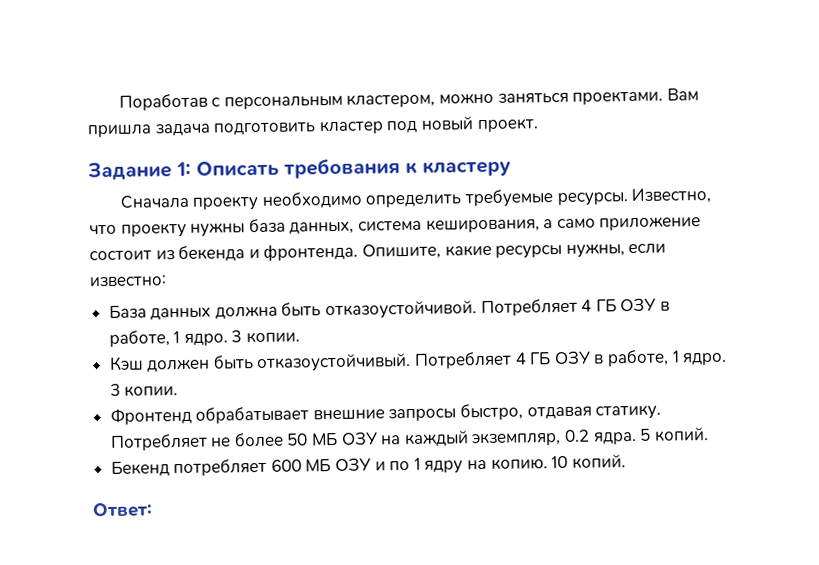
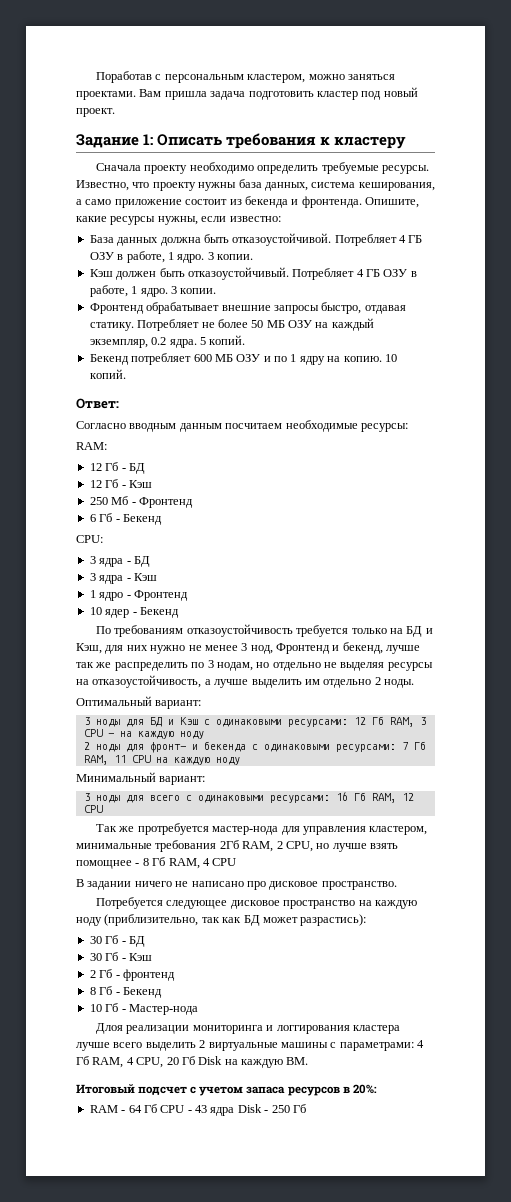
+ Согласно вводным данным посчитаем необходимые ресурсы:
+ RAM:
+ 12 Гб - БД
+ 12 Гб - Кэш
+ 250 Мб - Фронтенд
+ 6 Гб - Бекенд
+ CPU:
+ 3 ядра - БД
+ 3 ядра - Кэш
+ 1 ядро - Фронтенд
+ 10 ядер - Бекенд
+ По требованиям отказоустойчивость требуется только на БД и Кэш, для них нужно не менее 3 нод, Фронтенд и бекенд, лучше так же распределить по 3 нодам, но отдельно не выделяя ресурсы на отказоустойчивость, а лучше выделить им отдельно 2 ноды.
+ Оптимальный вариант:
+ 3 ноды для БД и Кэш с одинаковыми ресурсами: 12 Гб RAM, 3 CPU - на каждую ноду
+ 2 ноды для фронт- и бекенда с одинаковыми ресурсами: 7 Гб RAM, 11 CPU на каждую ноду
+ Минимальный вариант:
+ 3 ноды для всего с одинаковыми ресурсами: 16 Гб RAM, 12 CPU
+ Так же протребуется мастер-нода для управления кластером, минимальные требования 2Гб RAM, 2 CPU, но лучше взять помощнее - 8 Гб RAM, 4 CPU
+ В задании ничего не написано про дисковое пространство.
+ Потребуется следующее дисковое пространство на каждую ноду (приблизительно, так как БД может разрастись):
+ 30 Гб - БД
+ 30 Гб - Кэш
+ 2 Гб - фронтенд
+ 8 Гб - Бекенд
+ 10 Гб - Мастер-нода
+ Длоя реализации мониторинга и логгирования кластера лучше всего выделить 2 виртуальные машины с параметрами: 4 Гб RAM, 4 CPU, 20 Гб Disk на каждую ВМ.
+ Итоговый подсчет с учетом запаса ресурсов в 20%:
+ RAM - 64 Гб CPU - 43 ядра Disk - 250 Гб

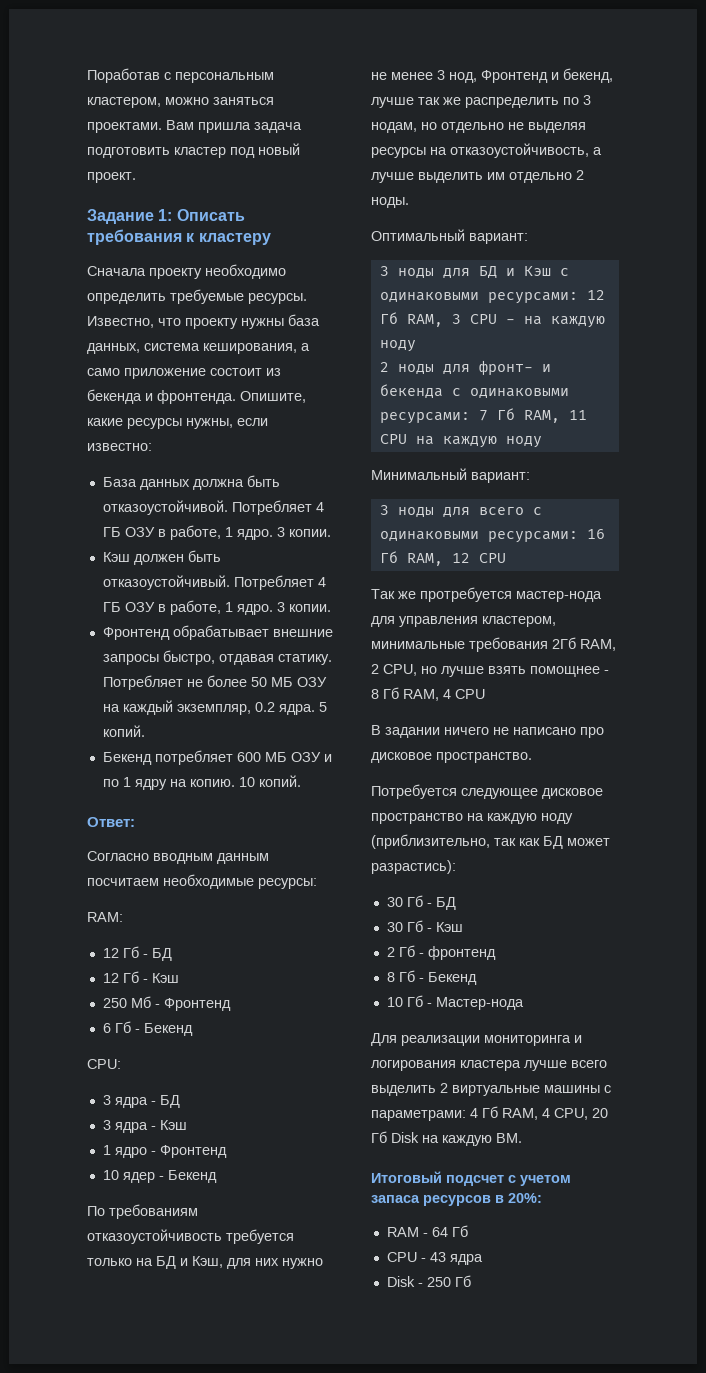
- Длоя реализации мониторинга и логгирования кластера лучше всего выделить 2 виртуальные машины с параметрами: 4 Гб RAM, 4 CPU, 20 Гб Disk на каждую ВМ.
+ Для реализации мониторинга и логирования кластера лучше всего выделить 2 виртуальные машины с параметрами: 4 Гб RAM, 4 CPU, 20 Гб Disk на каждую ВМ.
- RAM - 64 Гб CPU - 43 ядра Disk - 250 Гб
+ RAM - 64 Гб
+ CPU - 43 ядра
+ Disk - 250 Гб

